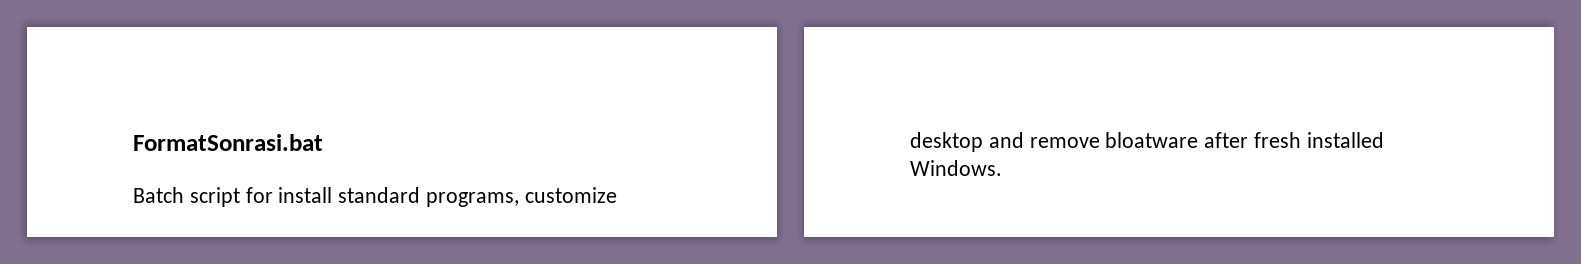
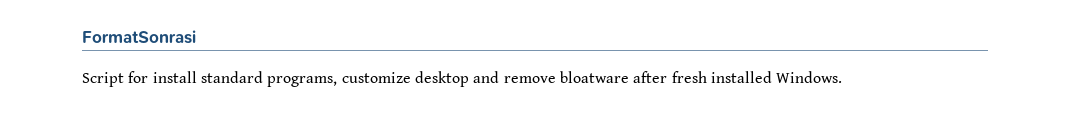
- FormatSonrasi.bat
- Batch script for install standard programs, customize desktop and remove bloatware after fresh installed Windows.
+ FormatSonrasi
+ Script for install standard programs, customize desktop and remove bloatware after fresh installed Windows.

